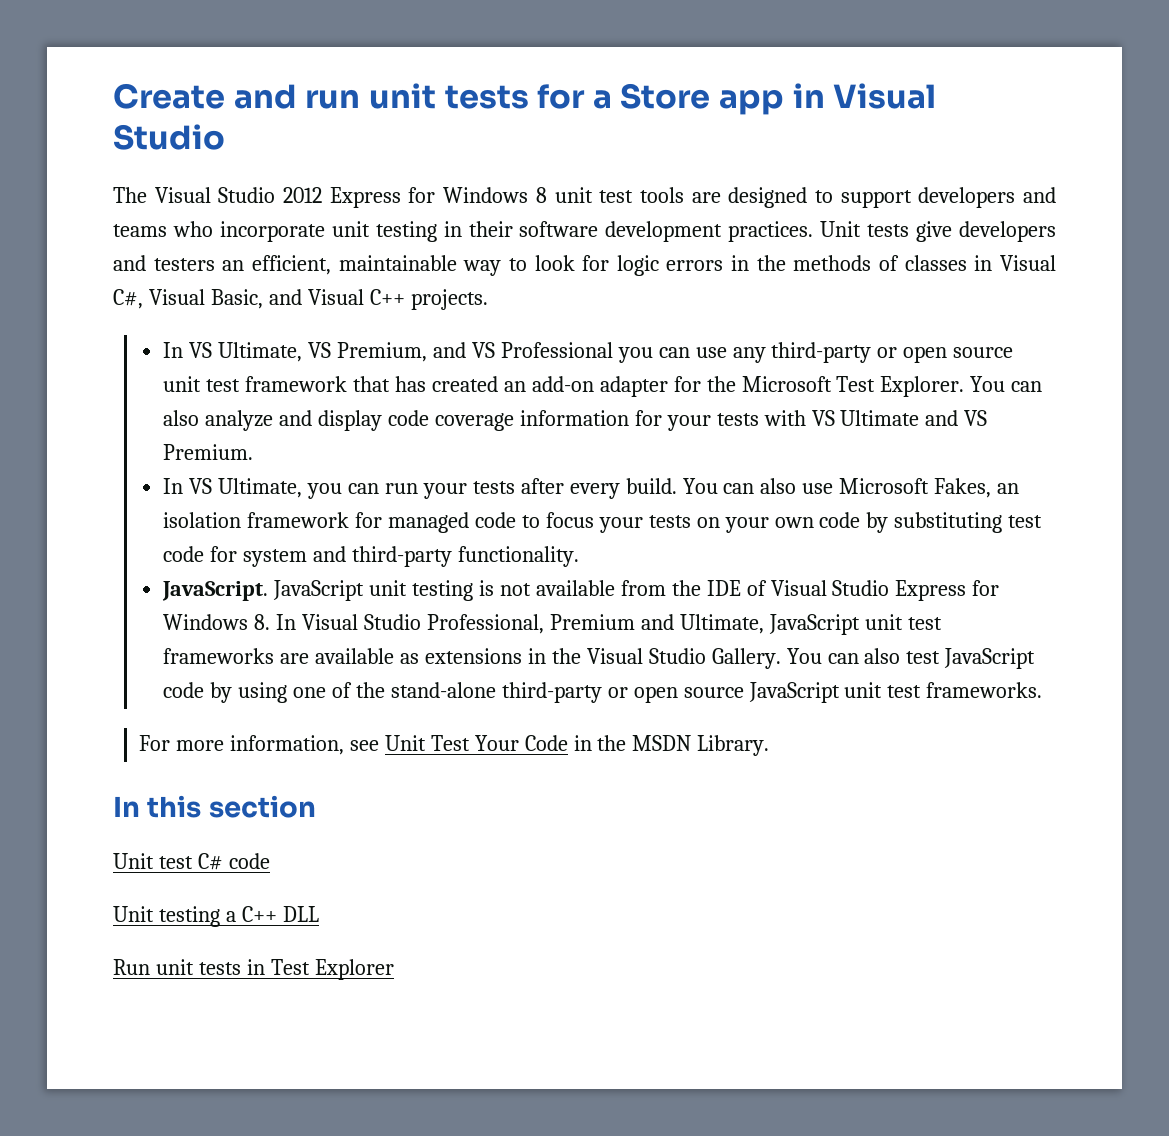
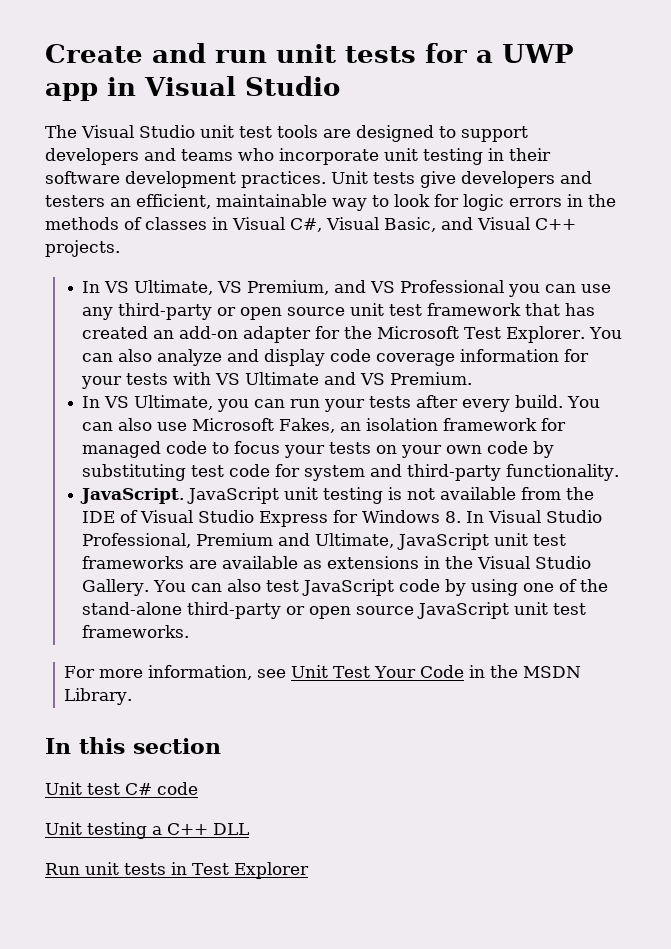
- Create and run unit tests for a Store app in Visual Studio
+ Create and run unit tests for a UWP app in Visual Studio
- The Visual Studio 2012 Express for Windows 8 unit test tools are designed to support developers and teams who incorporate unit testing in their software development practices.
+ The Visual Studio unit test tools are designed to support developers and teams who incorporate unit testing in their software development practices.

